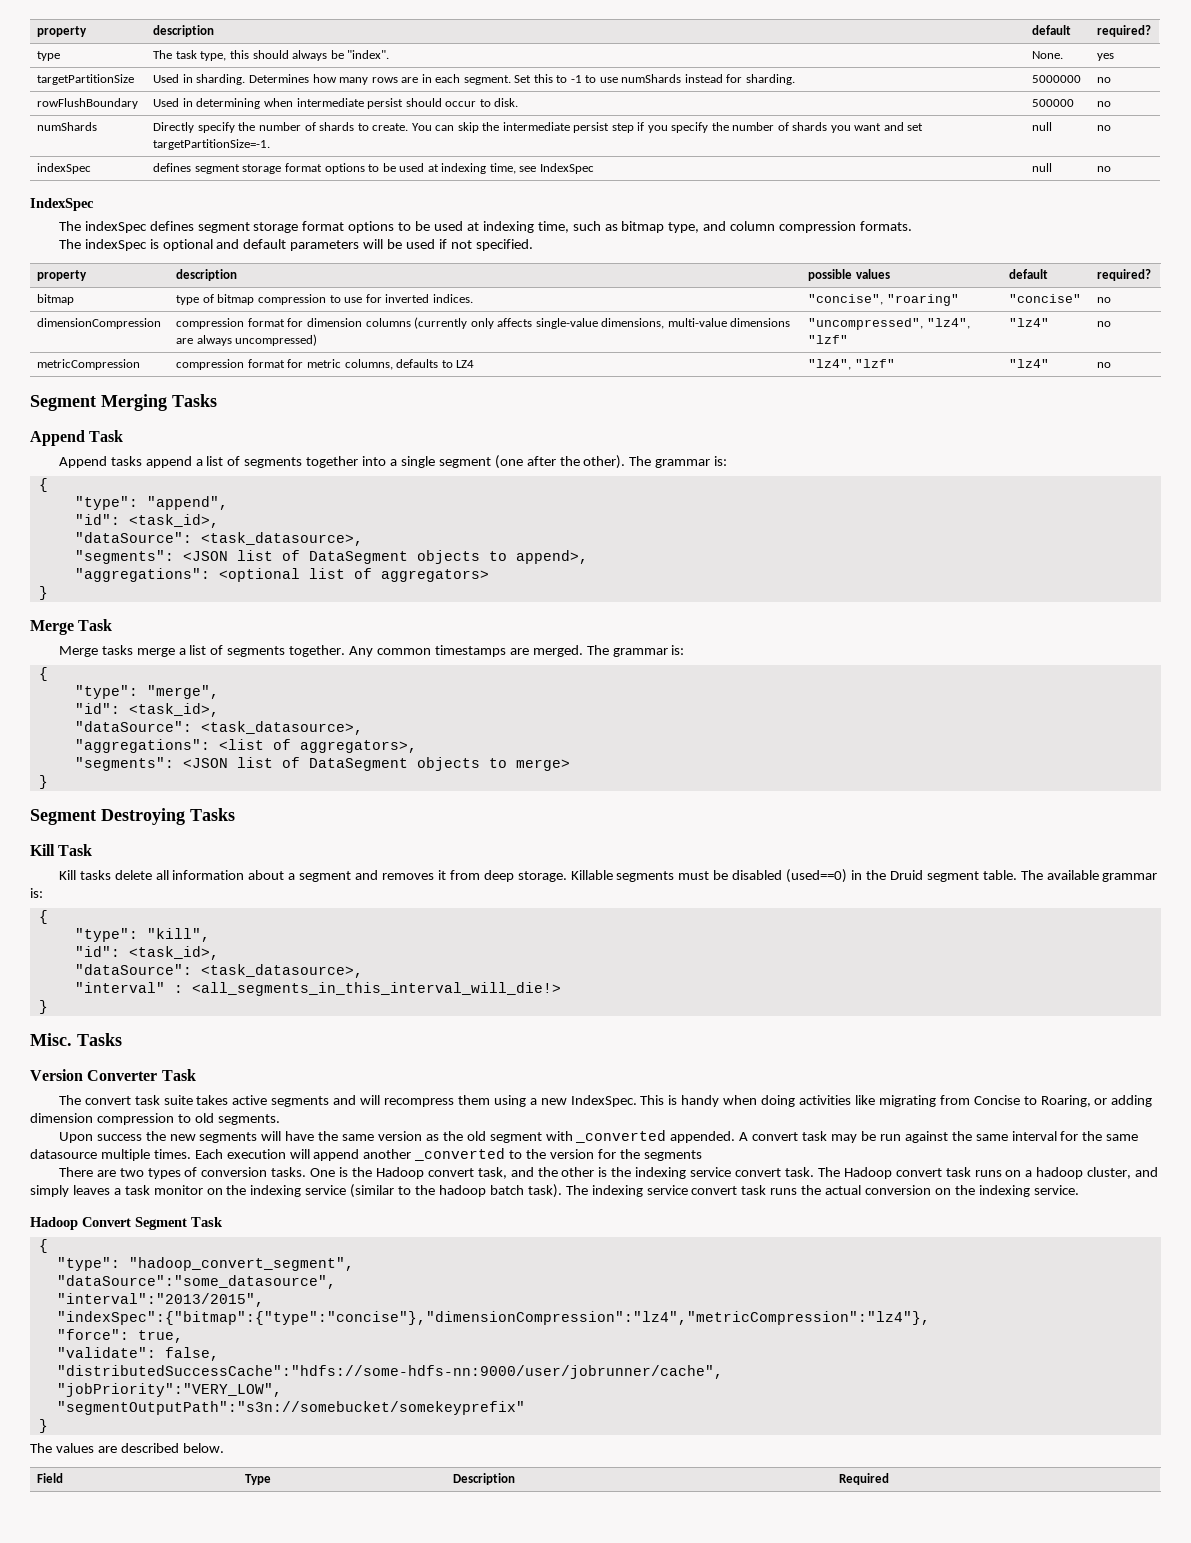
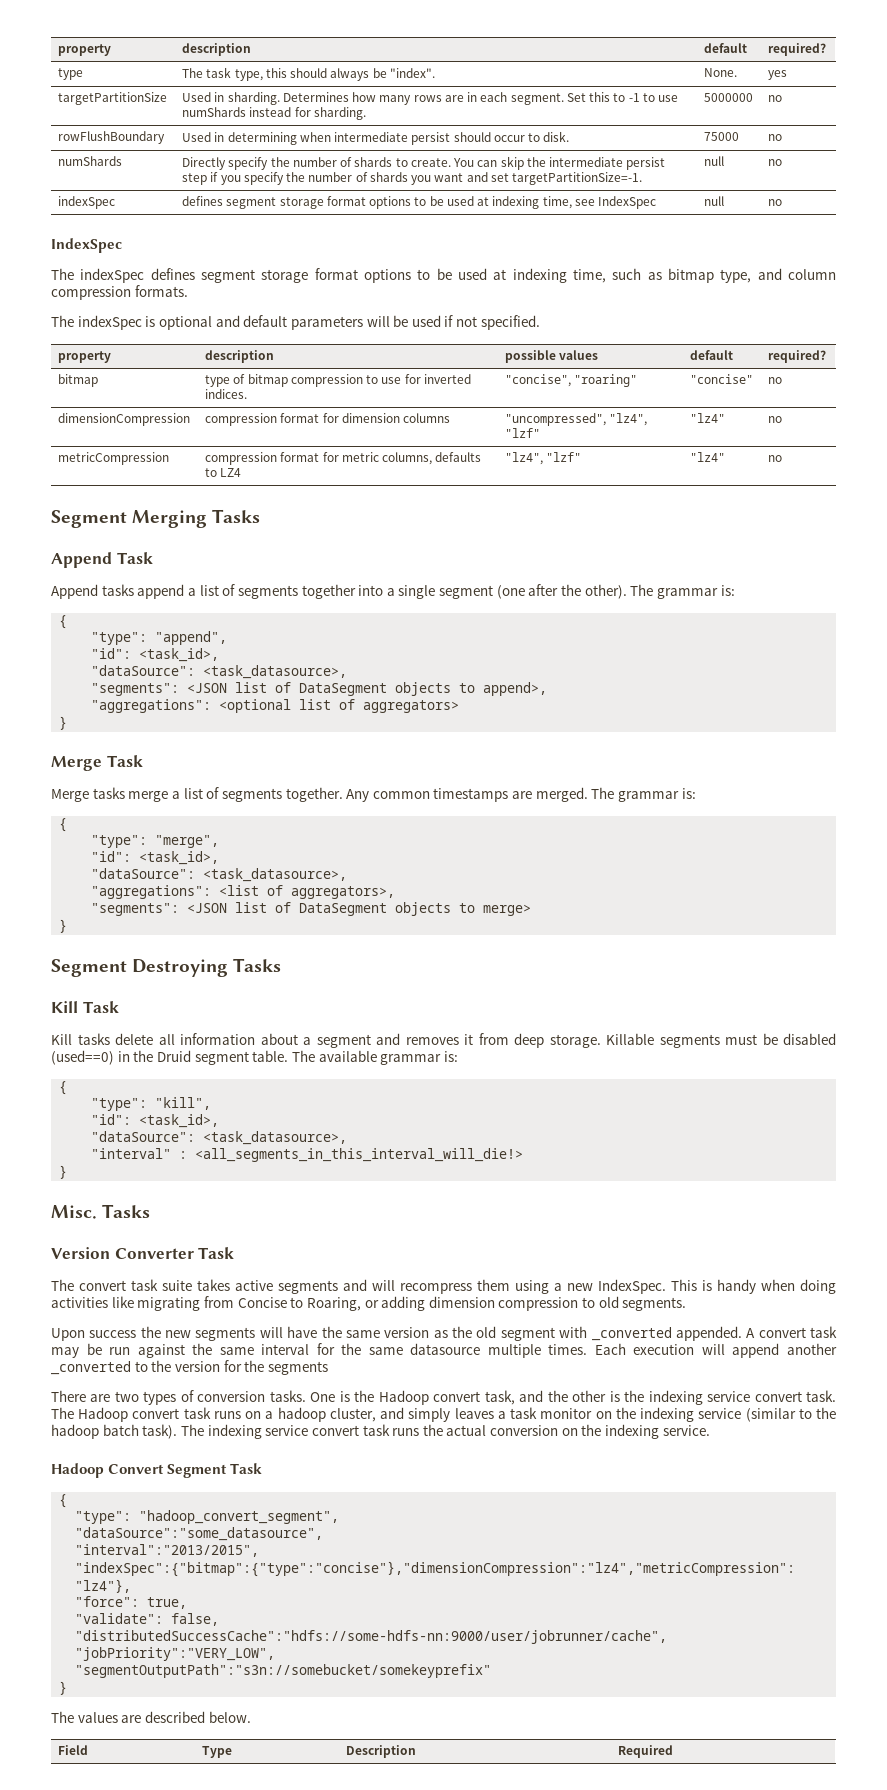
- rowFlushBoundary | Used in determining when intermediate persist should occur to disk. | 500000 | no
+ rowFlushBoundary | Used in determining when intermediate persist should occur to disk. | 75000 | no
- dimensionCompression | compression format for dimension columns (currently only affects single-value dimensions, multi-value dimensions are always uncompressed) | "uncompressed", "lz4", "lzf" | "lz4" | no
+ dimensionCompression | compression format for dimension columns | "uncompressed", "lz4", "lzf" | "lz4" | no

